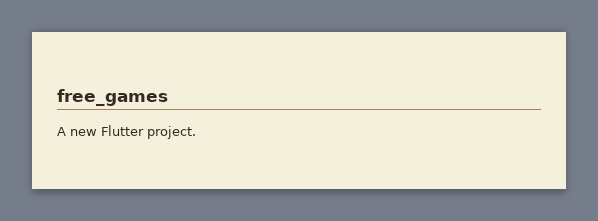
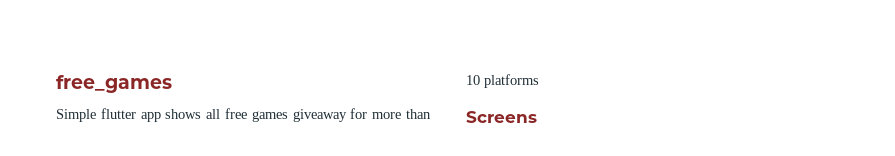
- A new Flutter project.
+ Simple flutter app shows all free games giveaway for more than 10 platforms
+ Screens

